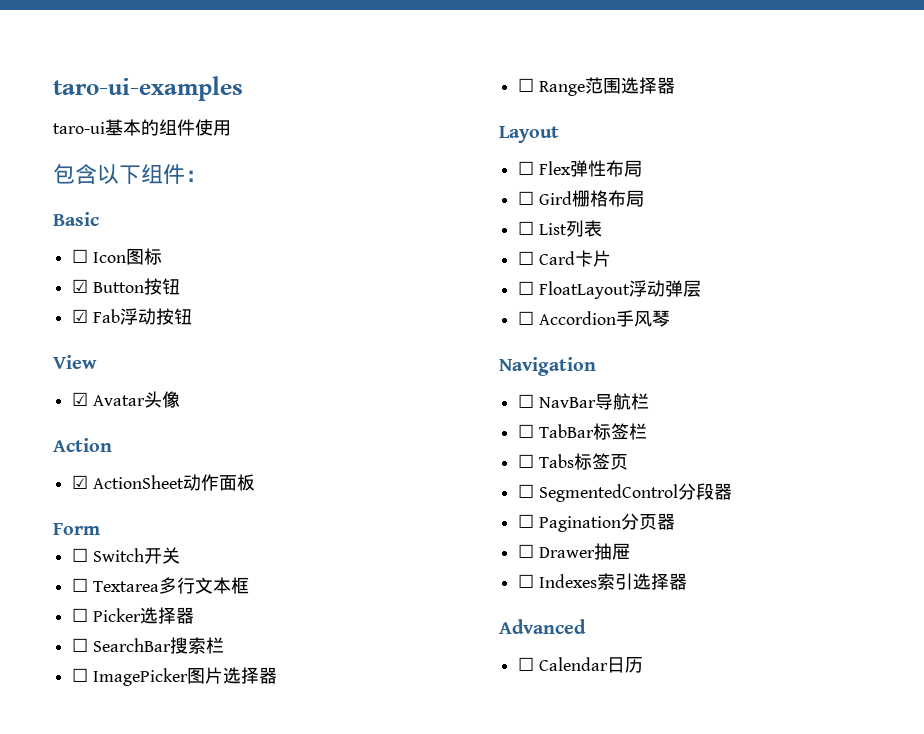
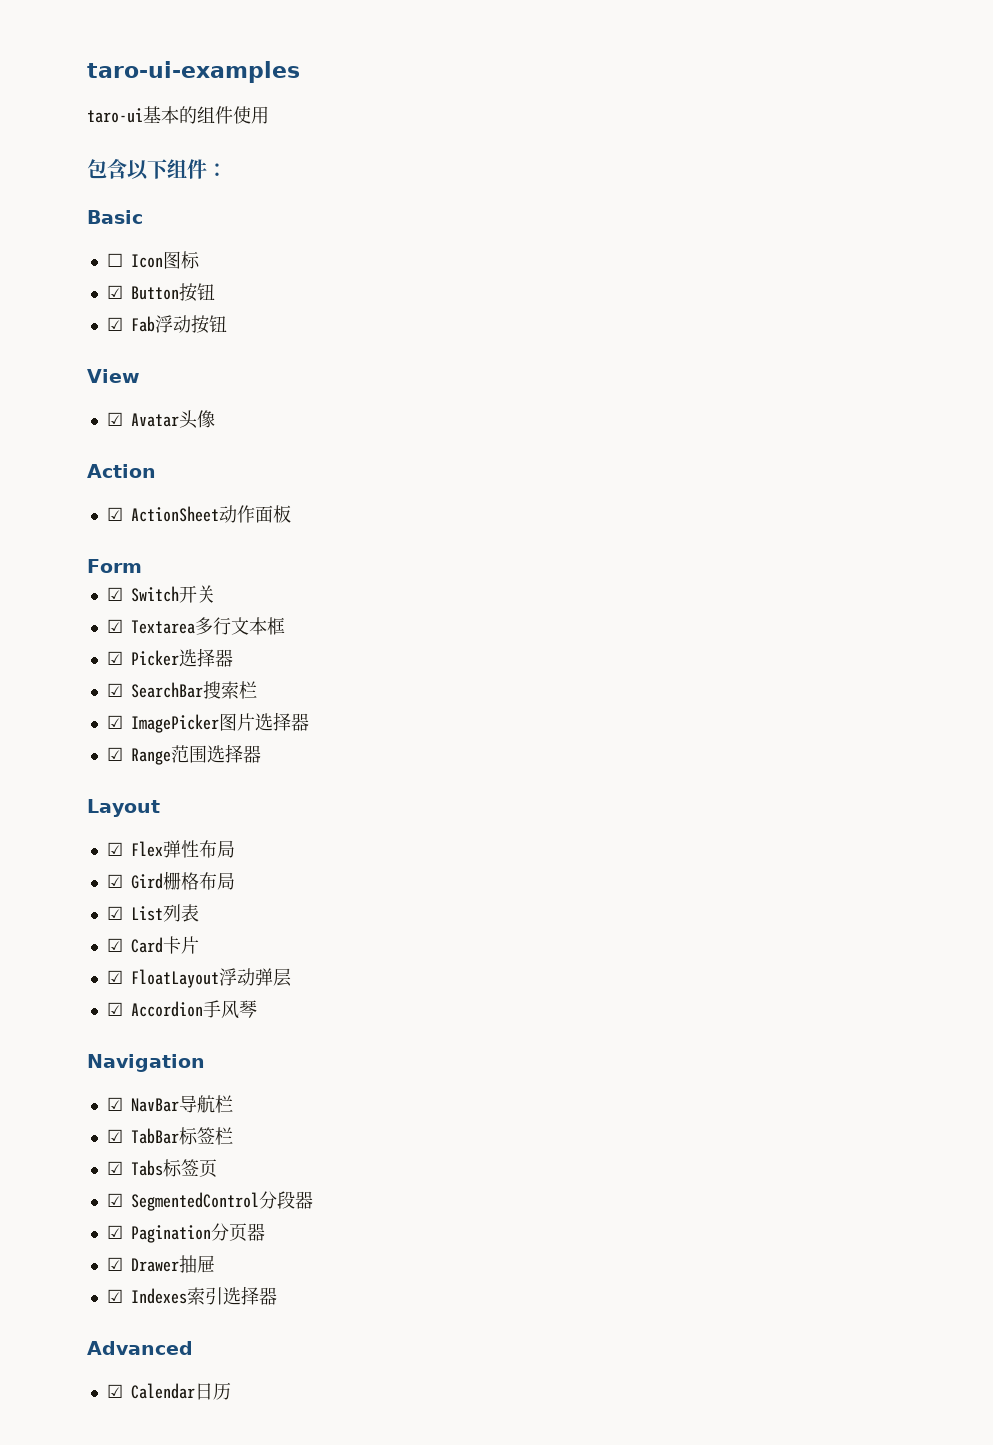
- ☐ Switch开关
+ ☑ Switch开关
- ☐ Textarea多行文本框
+ ☑ Textarea多行文本框
- ☐ Picker选择器
+ ☑ Picker选择器
- ☐ SearchBar搜索栏
+ ☑ SearchBar搜索栏
- ☐ ImagePicker图片选择器
+ ☑ ImagePicker图片选择器
- ☐ Range范围选择器
+ ☑ Range范围选择器
- ☐ Flex弹性布局
+ ☑ Flex弹性布局
- ☐ Gird栅格布局
+ ☑ Gird栅格布局
- ☐ List列表
+ ☑ List列表
- ☐ Card卡片
+ ☑ Card卡片
- ☐ FloatLayout浮动弹层
+ ☑ FloatLayout浮动弹层
- ☐ Accordion手风琴
+ ☑ Accordion手风琴
- ☐ NavBar导航栏
+ ☑ NavBar导航栏
- ☐ TabBar标签栏
+ ☑ TabBar标签栏
- ☐ Tabs标签页
+ ☑ Tabs标签页
- ☐ SegmentedControl分段器
+ ☑ SegmentedControl分段器
- ☐ Pagination分页器
+ ☑ Pagination分页器
- ☐ Drawer抽屉
+ ☑ Drawer抽屉
- ☐ Indexes索引选择器
+ ☑ Indexes索引选择器
- ☐ Calendar日历
+ ☑ Calendar日历

